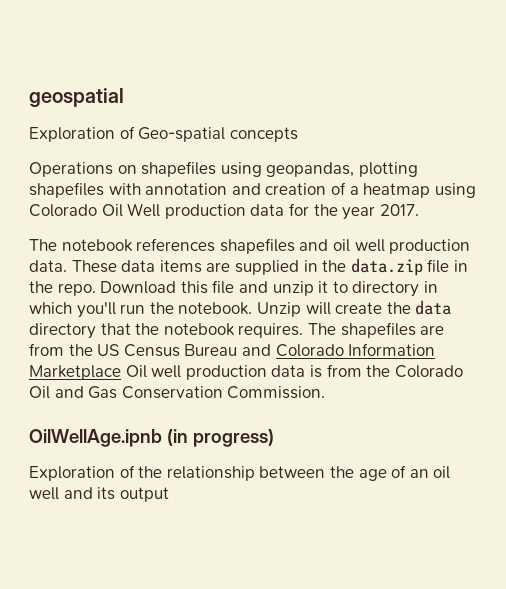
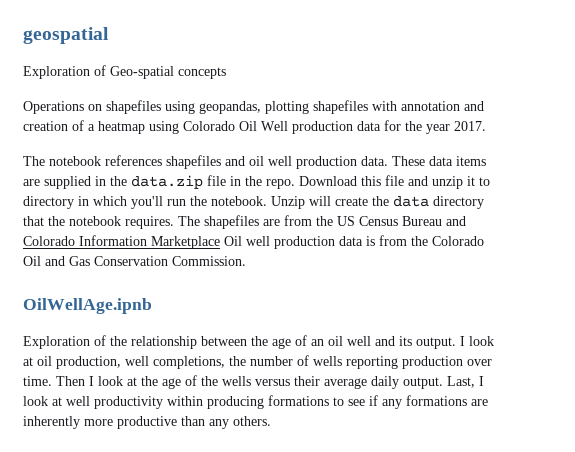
- OilWellAge.ipnb (in progress)
+ OilWellAge.ipnb
- Exploration of the relationship between the age of an oil well and its output
+ Exploration of the relationship between the age of an oil well and its output. I look at oil production, well completions, the number of wells reporting production over time. Then I look at the age of the wells versus their average daily output. Last, I look at well productivity within producing formations to see if any formations are inherently more productive than any others.

